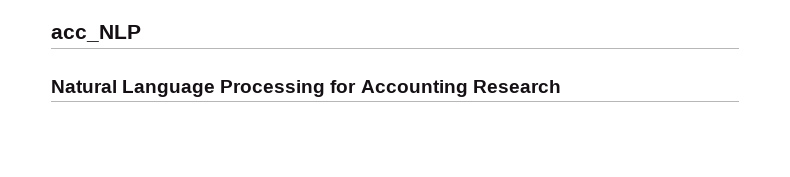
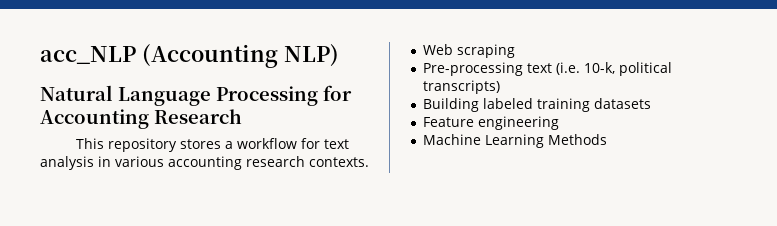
- acc_NLP
+ acc_NLP (Accounting NLP)
+ This repository stores a workflow for text analysis in various accounting research contexts.
+ Web scraping
+ Pre-processing text (i.e. 10-k, political transcripts)
+ Building labeled training datasets
+ Feature engineering
+ Machine Learning Methods

